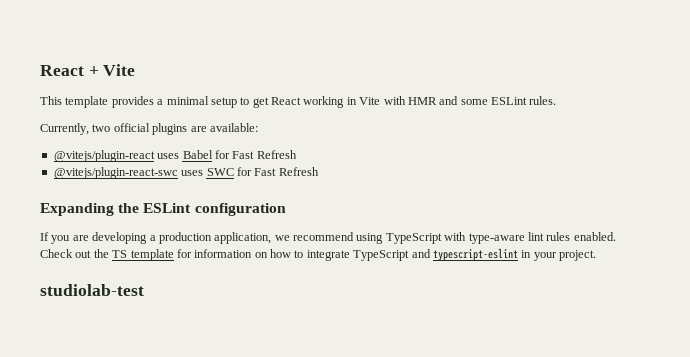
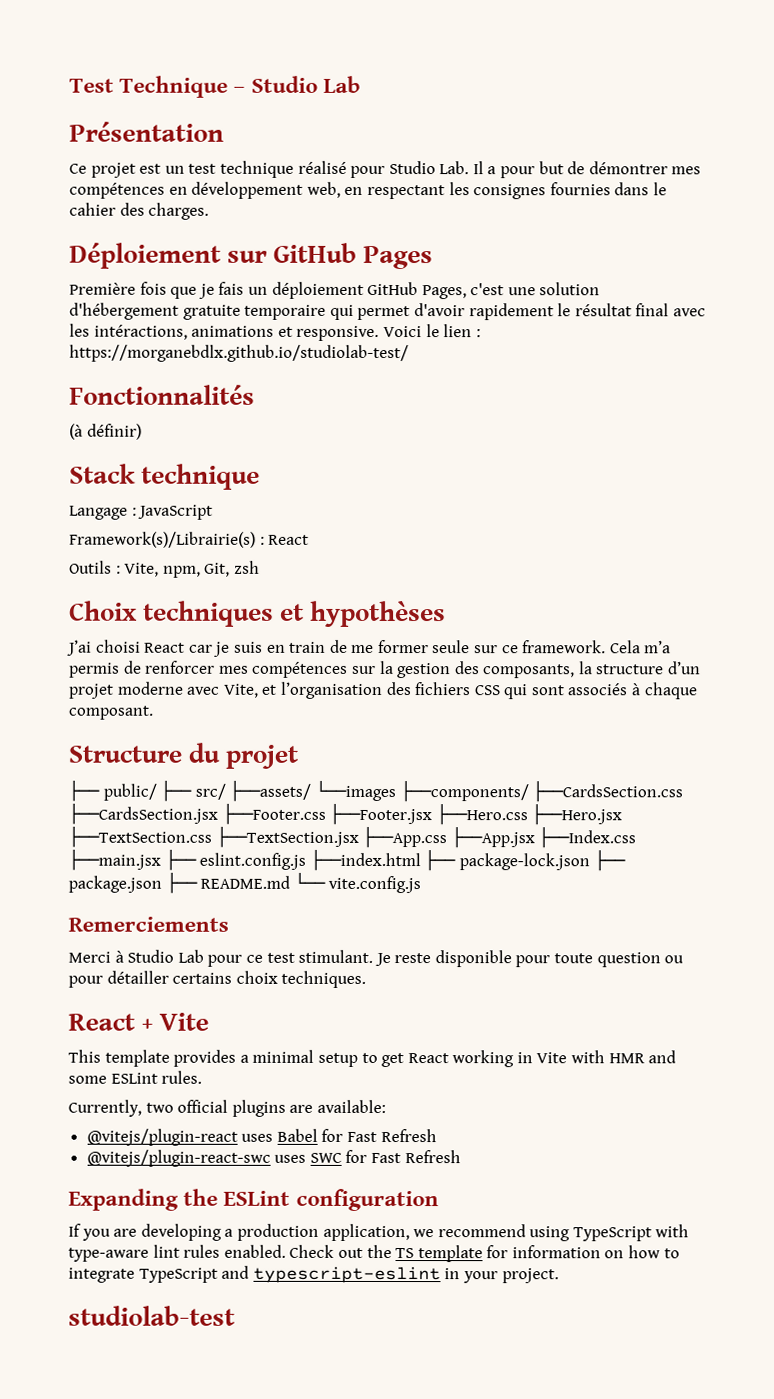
+ Test Technique – Studio Lab
+ Présentation
+ Ce projet est un test technique réalisé pour Studio Lab. Il a pour but de démontrer mes compétences en développement web, en respectant les consignes fournies dans le cahier des charges.
+ Déploiement sur GitHub Pages
+ Première fois que je fais un déploiement GitHub Pages, c'est une solution d'hébergement gratuite temporaire qui permet d'avoir rapidement le résultat final avec les intéractions, animations et responsive. Voici le lien : https://morganebdlx.github.io/studiolab-test/
+ Fonctionnalités
+ (à définir)
+ Stack technique
+ Langage : JavaScript
+ Framework(s)/Librairie(s) : React
+ Outils : Vite, npm, Git, zsh
+ Choix techniques et hypothèses
+ J’ai choisi React car je suis en train de me former seule sur ce framework. Cela m’a permis de renforcer mes compétences sur la gestion des composants, la structure d’un projet moderne avec Vite, et l’organisation des fichiers CSS qui sont associés à chaque composant.
+ Structure du projet
+ ├── public/ ├── src/ ├──assets/ └──images ├──components/ ├──CardsSection.css ├──CardsSection.jsx ├──Footer.css ├──Footer.jsx ├──Hero.css ├──Hero.jsx ├──TextSection.css ├──TextSection.jsx ├──App.css ├──App.jsx ├──Index.css ├──main.jsx ├── eslint.config.js ├──index.html ├── package-lock.json ├── package.json ├── README.md └── vite.config.js
+ Remerciements
+ Merci à Studio Lab pour ce test stimulant. Je reste disponible pour toute question ou pour détailler certains choix techniques.

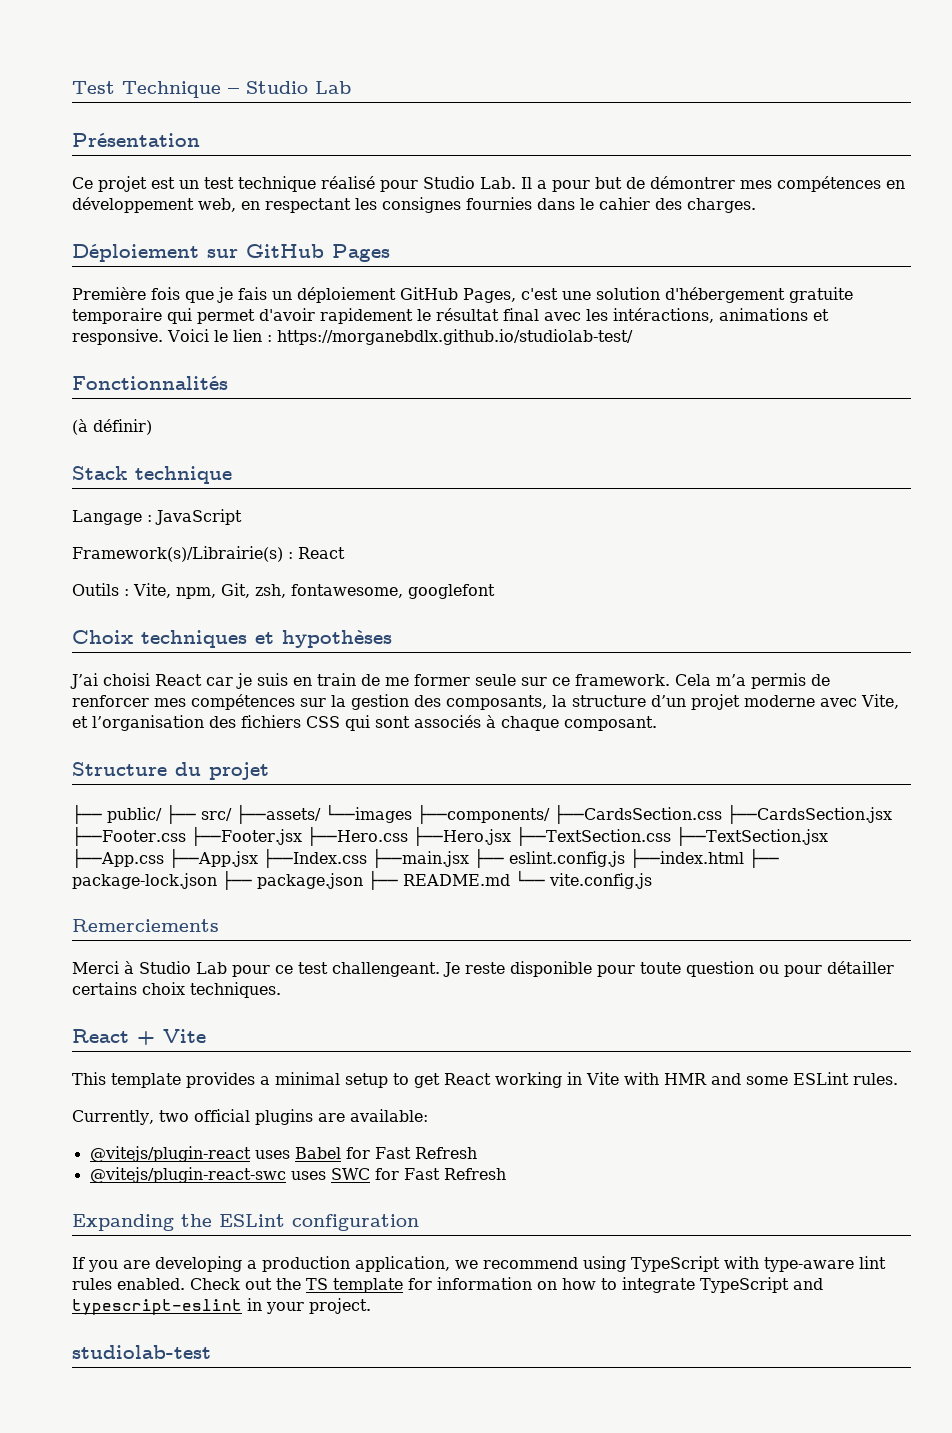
- Outils : Vite, npm, Git, zsh
+ Outils : Vite, npm, Git, zsh, fontawesome, googlefont
- Merci à Studio Lab pour ce test stimulant.
+ Merci à Studio Lab pour ce test challengeant.

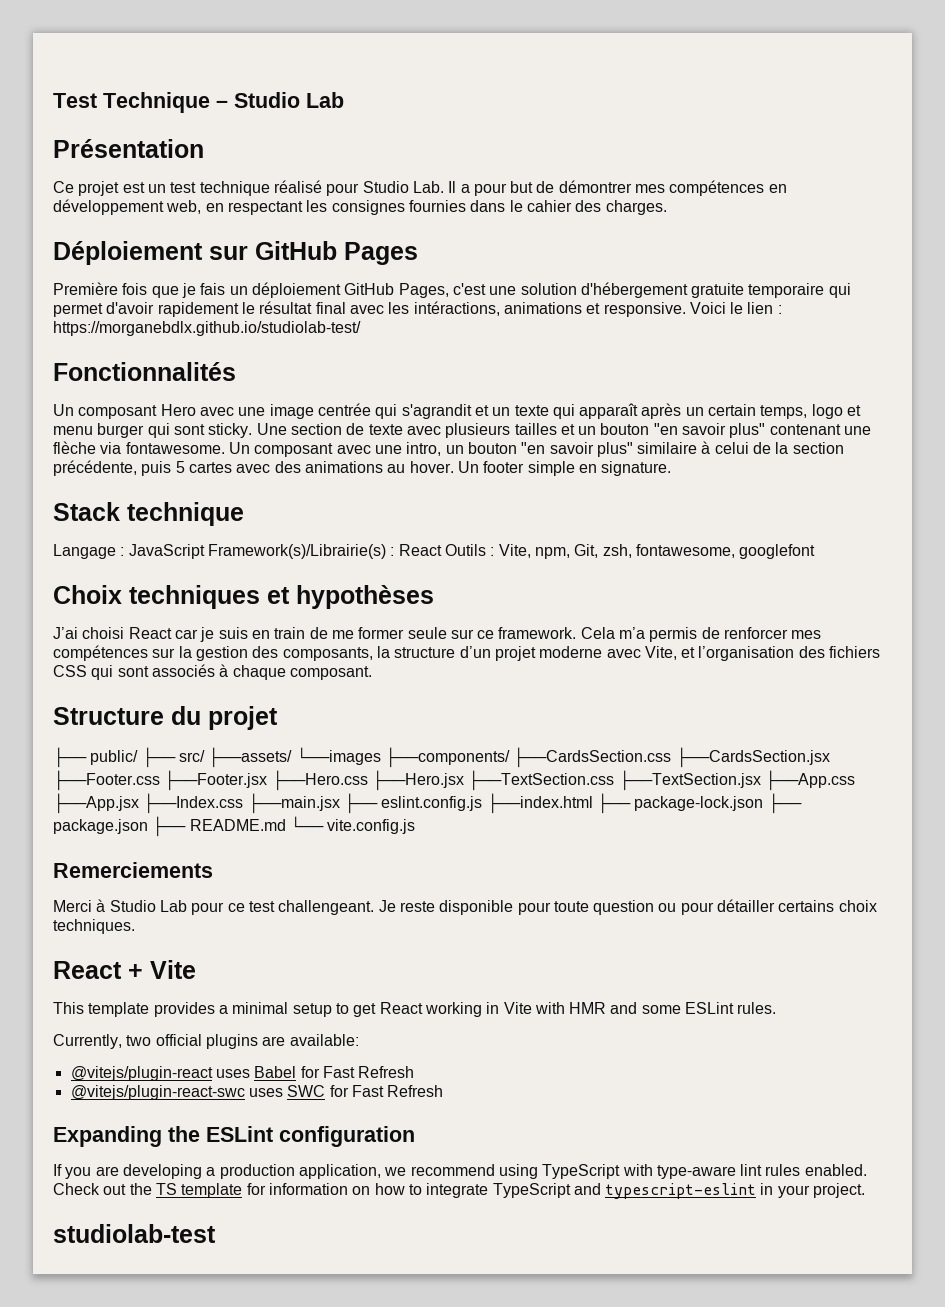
- (à définir)
+ Un composant Hero avec une image centrée qui s'agrandit et un texte qui apparaît après un certain temps, logo et menu burger qui sont sticky. Une section de texte avec plusieurs tailles et un bouton "en savoir plus" contenant une flèche via fontawesome. Un composant avec une intro, un bouton "en savoir plus" similaire à celui de la section précédente, puis 5 cartes avec des animations au hover. Un footer simple en signature.
- Langage : JavaScript
- Framework(s)/Librairie(s) : React
- Outils : Vite, npm, Git, zsh, fontawesome, googlefont
+ Langage : JavaScript Framework(s)/Librairie(s) : React Outils : Vite, npm, Git, zsh, fontawesome, googlefont

